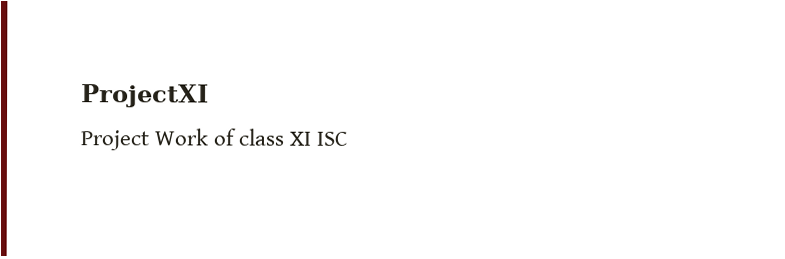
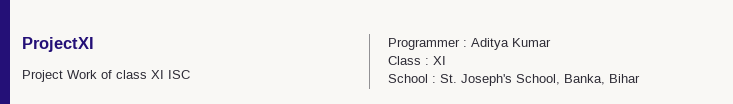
+ Programmer : Aditya Kumar
+ Class : XI
+ School : St. Joseph's School, Banka, Bihar

